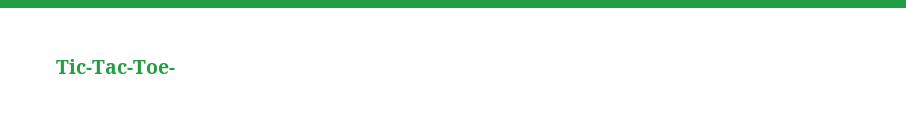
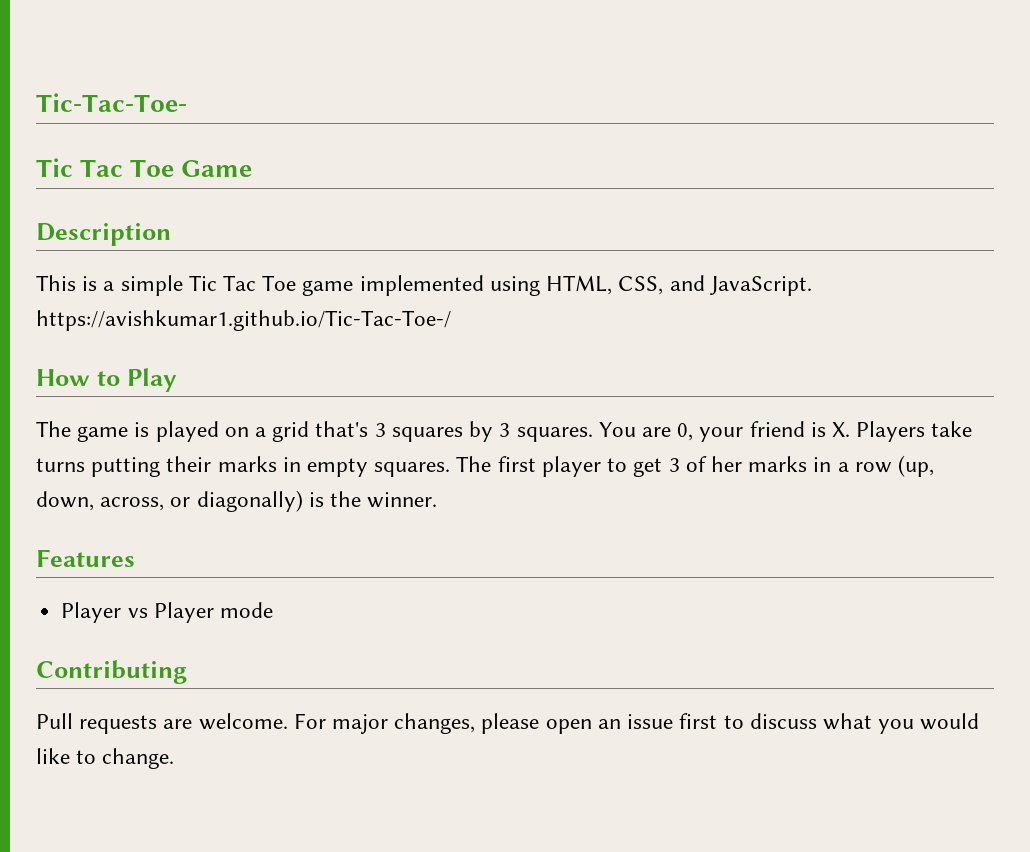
+ Tic Tac Toe Game
+ Description
+ This is a simple Tic Tac Toe game implemented using HTML, CSS, and JavaScript. https://avishkumar1.github.io/Tic-Tac-Toe-/
+ How to Play
+ The game is played on a grid that's 3 squares by 3 squares. You are 0, your friend is X. Players take turns putting their marks in empty squares. The first player to get 3 of her marks in a row (up, down, across, or diagonally) is the winner.
+ Features
+ Player vs Player mode
+ Contributing
+ Pull requests are welcome. For major changes, please open an issue first to discuss what you would like to change.

